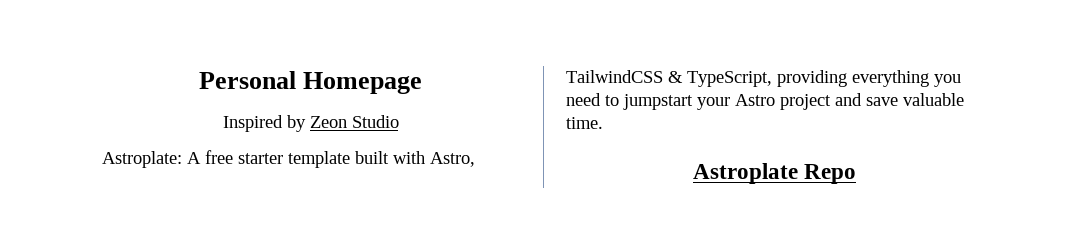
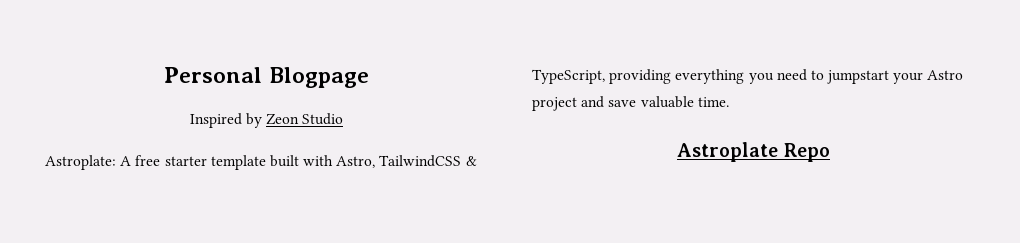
- Personal Homepage
+ Personal Blogpage

